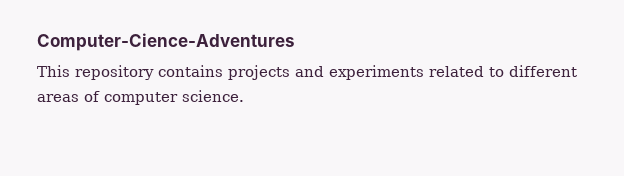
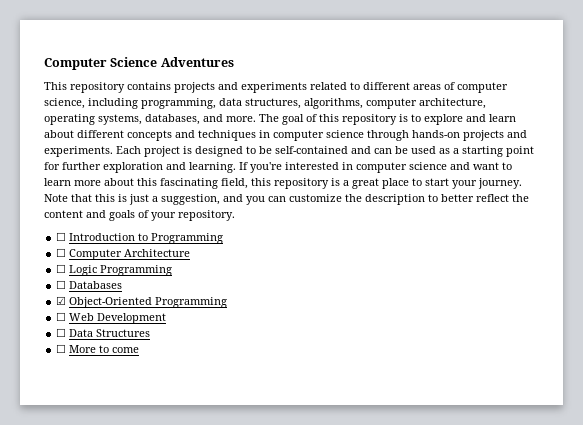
- Computer-Cience-Adventures
+ Computer Science Adventures
- This repository contains projects and experiments related to different areas of computer science.
+ This repository contains projects and experiments related to different areas of computer science, including programming, data structures, algorithms, computer architecture, operating systems, databases, and more. The goal of this repository is to explore and learn about different concepts and techniques in computer science through hands-on projects and experiments. Each project is designed to be self-contained and can be used as a starting point for further exploration and learning. If you're interested in computer science and want to learn more about this fascinating field, this repository is a great place to start your journey. Note that this is just a suggestion, and you can customize the description to better reflect the content and goals of your repository.
+ ☐ Introduction to Programming
+ ☐ Computer Architecture
+ ☐ Logic Programming
+ ☐ Databases
+ ☑ Object-Oriented Programming
+ ☐ Web Development
+ ☐ Data Structures
+ ☐ More to come

